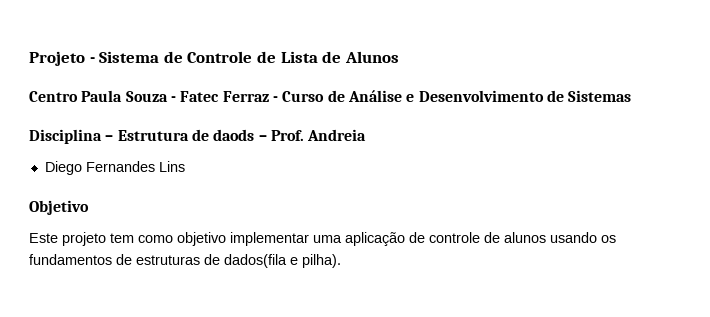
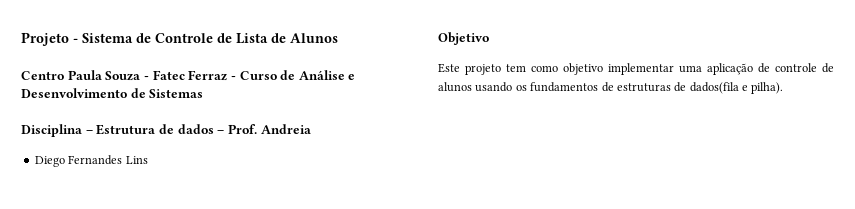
- Disciplina – Estrutura de daods – Prof. Andreia
+ Disciplina – Estrutura de dados – Prof. Andreia

